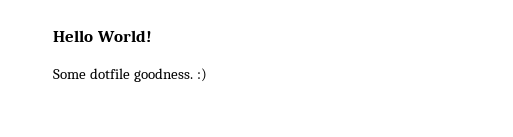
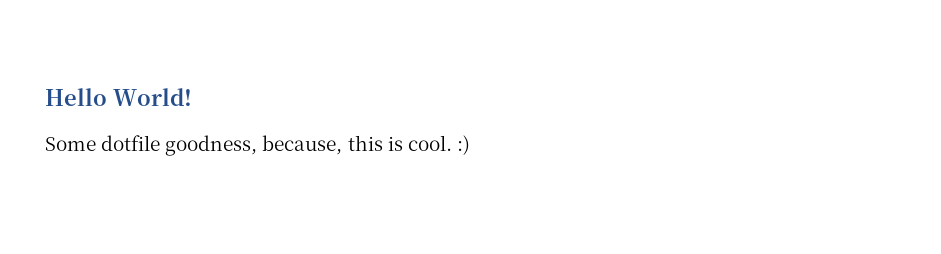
- Some dotfile goodness. :)
+ Some dotfile goodness, because, this is cool. :)

